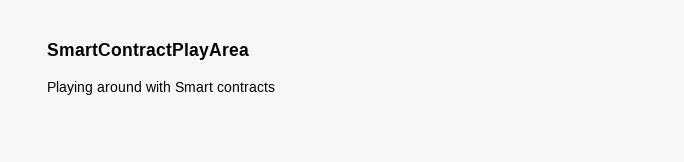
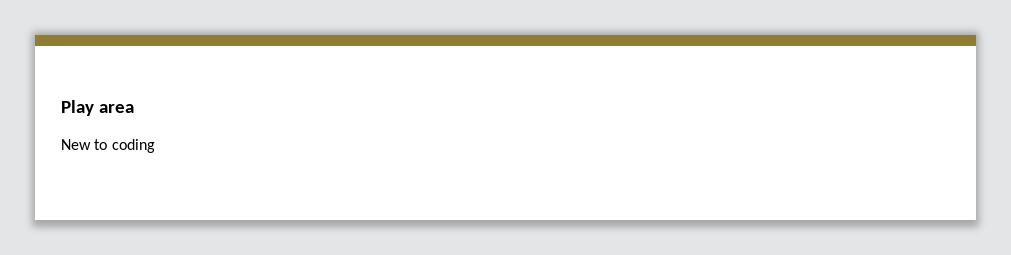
- SmartContractPlayArea
- Playing around with Smart contracts
+ Play area
+ New to coding

